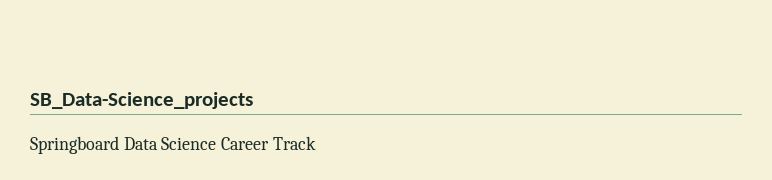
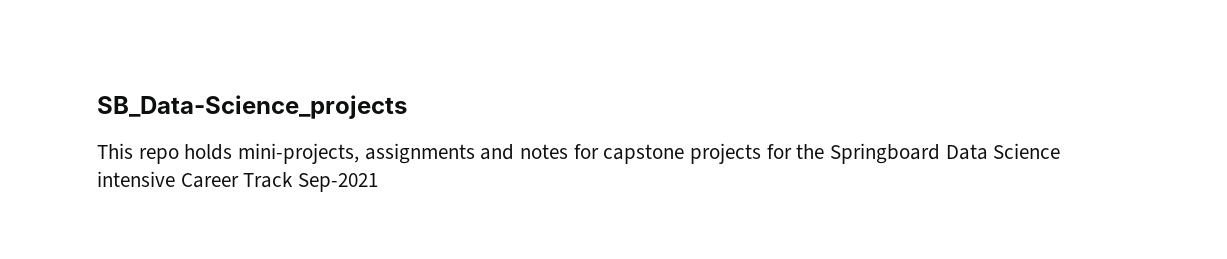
- Springboard Data Science Career Track
+ This repo holds mini-projects, assignments and notes for capstone projects for the Springboard Data Science intensive Career Track Sep-2021

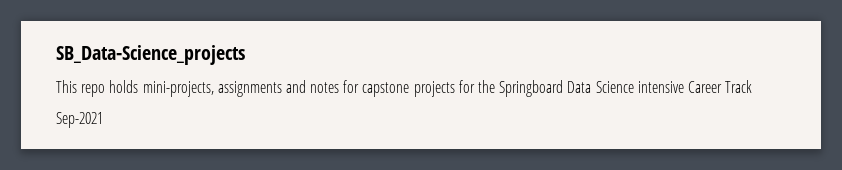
- This repo holds mini-projects, assignments and notes for capstone projects for the Springboard Data Science intensive Career Track Sep-2021
+ This repo holds mini-projects, assignments and notes for capstone projects for the Springboard Data Science intensive Career Track
+ Sep-2021

